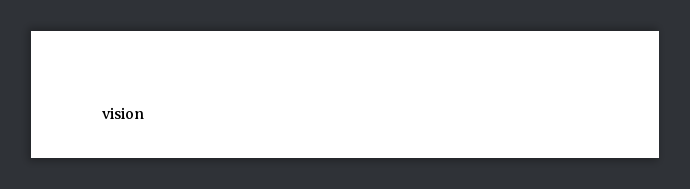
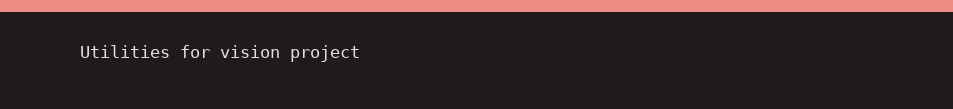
- vision
+ Utilities for vision project

